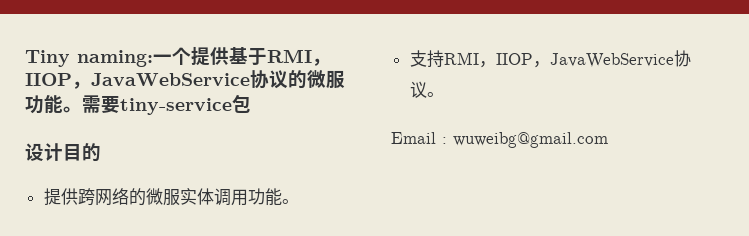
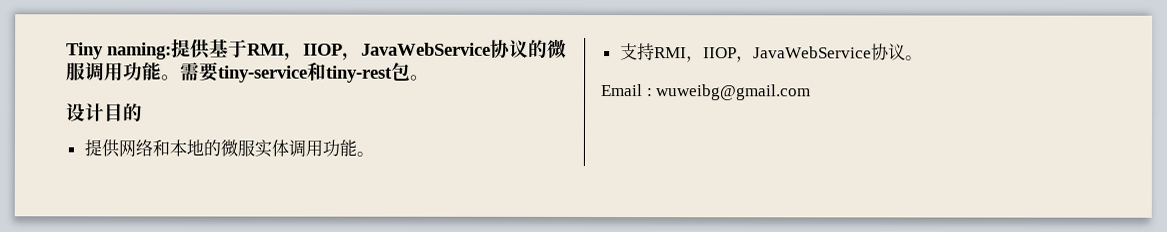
- Tiny naming:一个提供基于RMI，IIOP，JavaWebService协议的微服功能。
+ Tiny naming:提供基于RMI，IIOP，JavaWebService协议的微服调用功能。
- 需要tiny-service包
+ 需要tiny-service和tiny-rest包。
- 提供跨网络的微服实体调用功能。
+ 提供网络和本地的微服实体调用功能。

